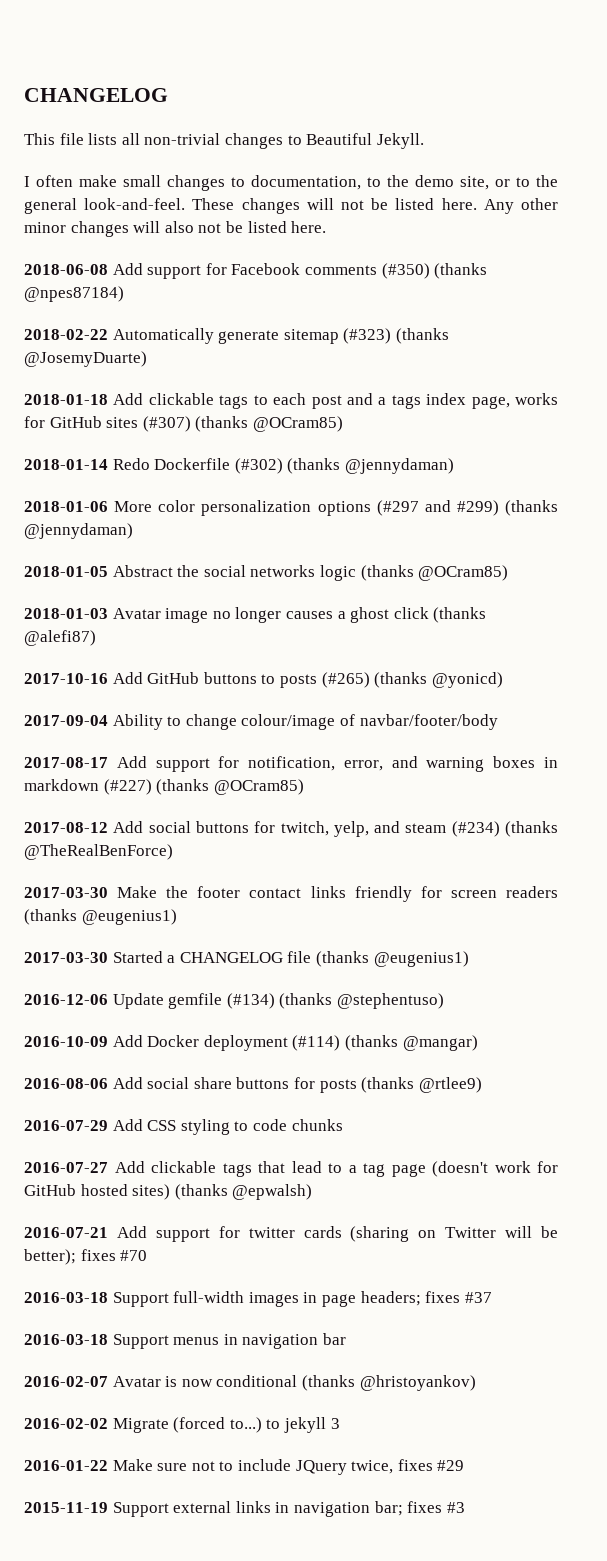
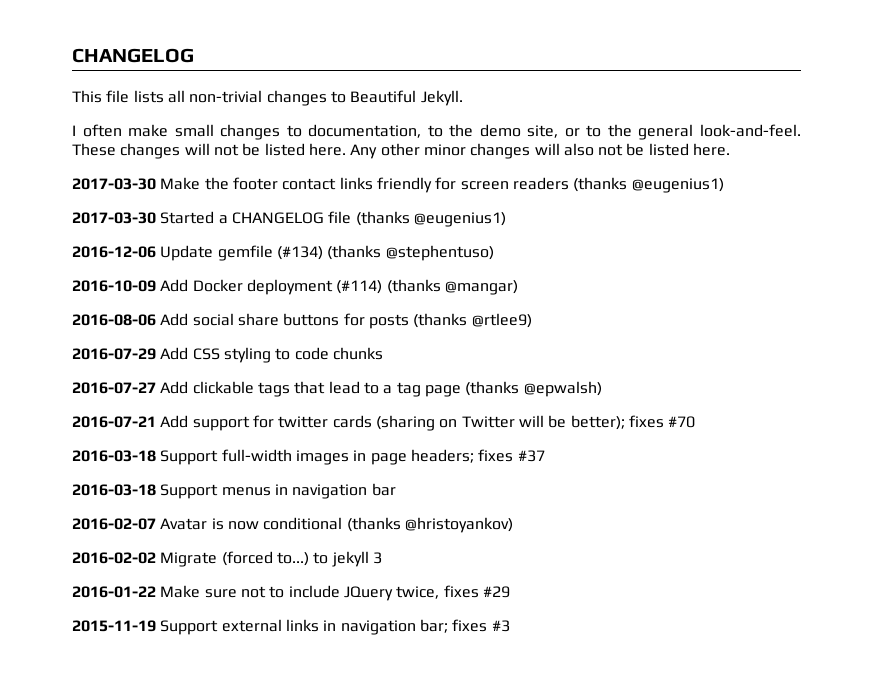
- 2018-06-08 Add support for Facebook comments (#350) (thanks @npes87184)
- 2018-02-22 Automatically generate sitemap (#323) (thanks @JosemyDuarte)
- 2018-01-18 Add clickable tags to each post and a tags index page, works for GitHub sites (#307) (thanks @OCram85)
- 2018-01-14 Redo Dockerfile (#302) (thanks @jennydaman)
- 2018-01-06 More color personalization options (#297 and #299) (thanks @jennydaman)
- 2018-01-05 Abstract the social networks logic (thanks @OCram85)
- 2018-01-03 Avatar image no longer causes a ghost click (thanks @alefi87)
- 2017-10-16 Add GitHub buttons to posts (#265) (thanks @yonicd)
- 2017-09-04 Ability to change colour/image of navbar/footer/body
- 2017-08-17 Add support for notification, error, and warning boxes in markdown (#227) (thanks @OCram85)
- 2017-08-12 Add social buttons for twitch, yelp, and steam (#234) (thanks @TheRealBenForce)
- 2016-07-27 Add clickable tags that lead to a tag page (doesn't work for GitHub hosted sites) (thanks @epwalsh)
+ 2016-07-27 Add clickable tags that lead to a tag page (thanks @epwalsh)

